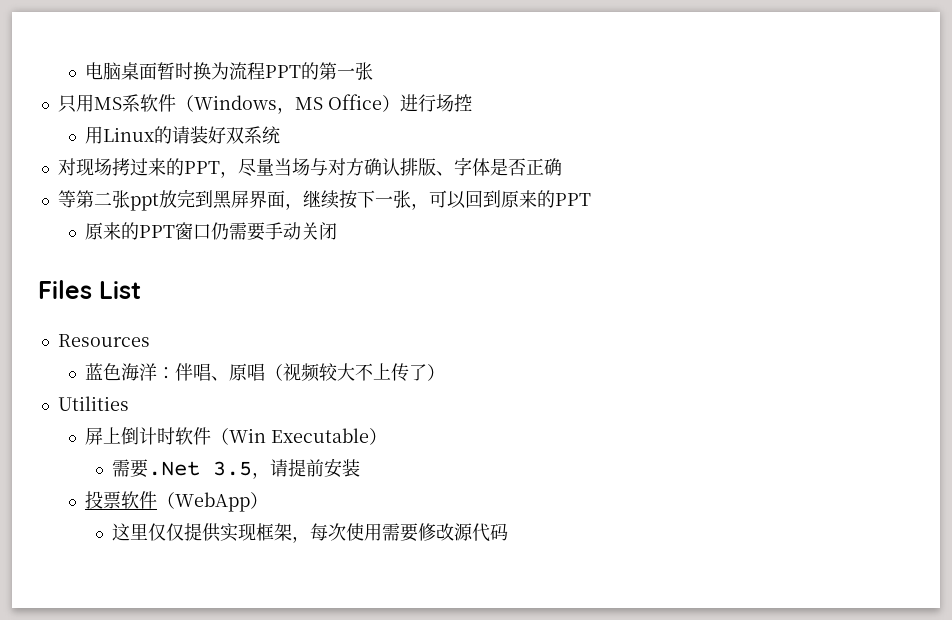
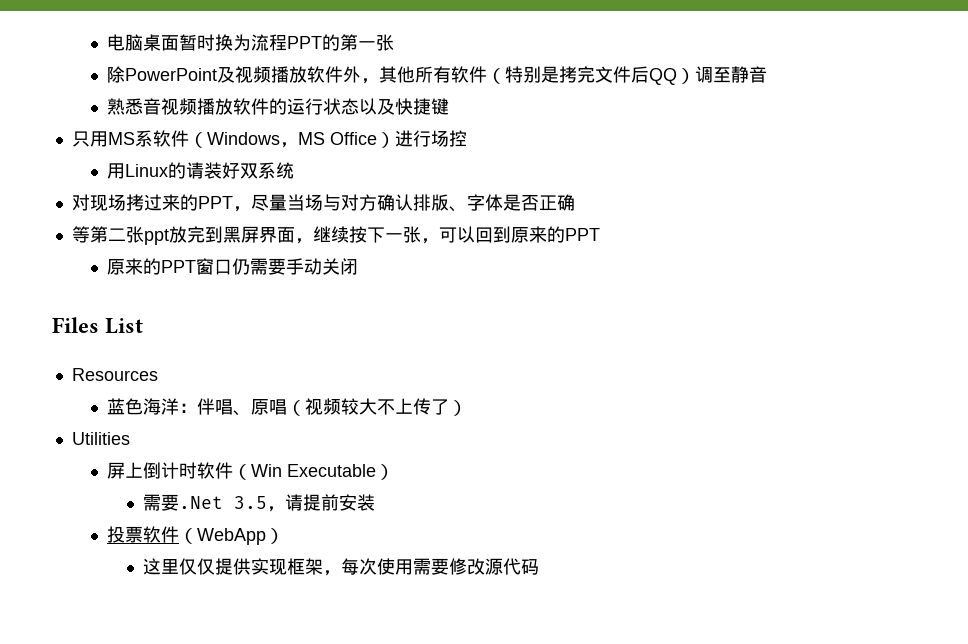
+ 除PowerPoint及视频播放软件外，其他所有软件（特别是拷完文件后QQ）调至静音
+ 熟悉音视频播放软件的运行状态以及快捷键

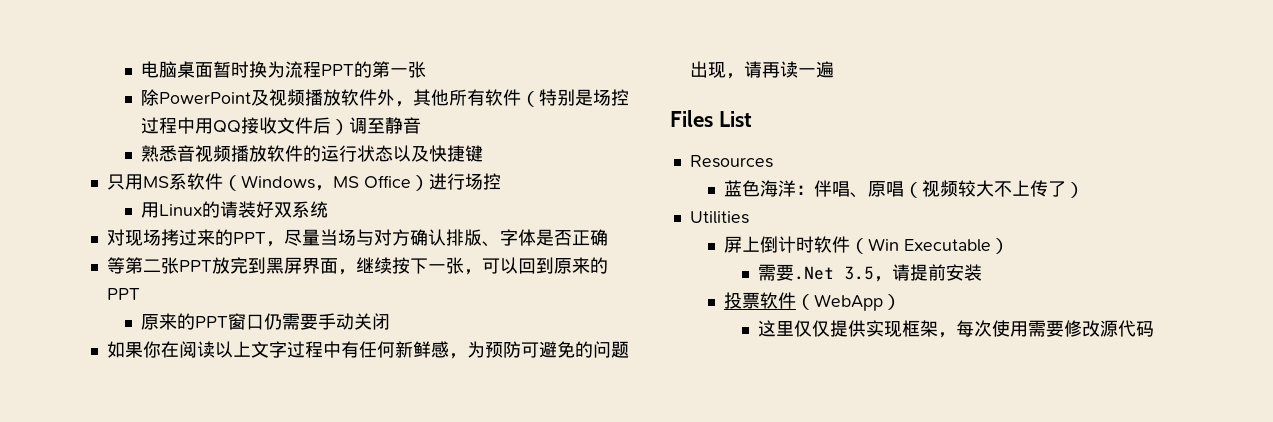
- 除PowerPoint及视频播放软件外，其他所有软件（特别是拷完文件后QQ）调至静音
+ 除PowerPoint及视频播放软件外，其他所有软件（特别是场控过程中用QQ接收文件后）调至静音
- 等第二张ppt放完到黑屏界面，继续按下一张，可以回到原来的PPT
+ 等第二张PPT放完到黑屏界面，继续按下一张，可以回到原来的PPT
+ 如果你在阅读以上文字过程中有任何新鲜感，为预防可避免的问题出现，请再读一遍

